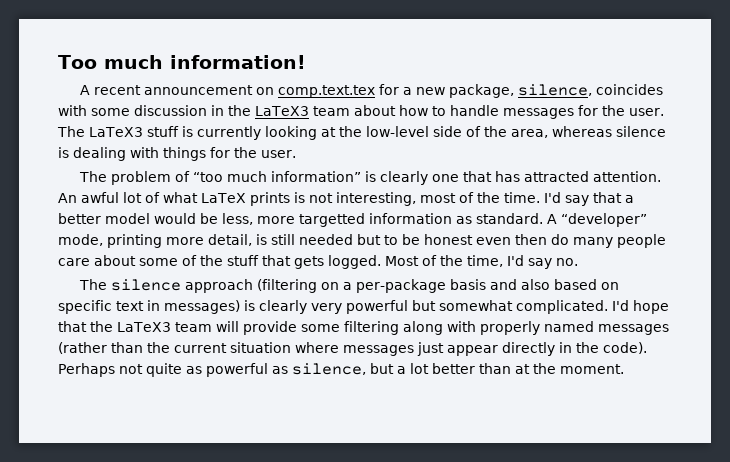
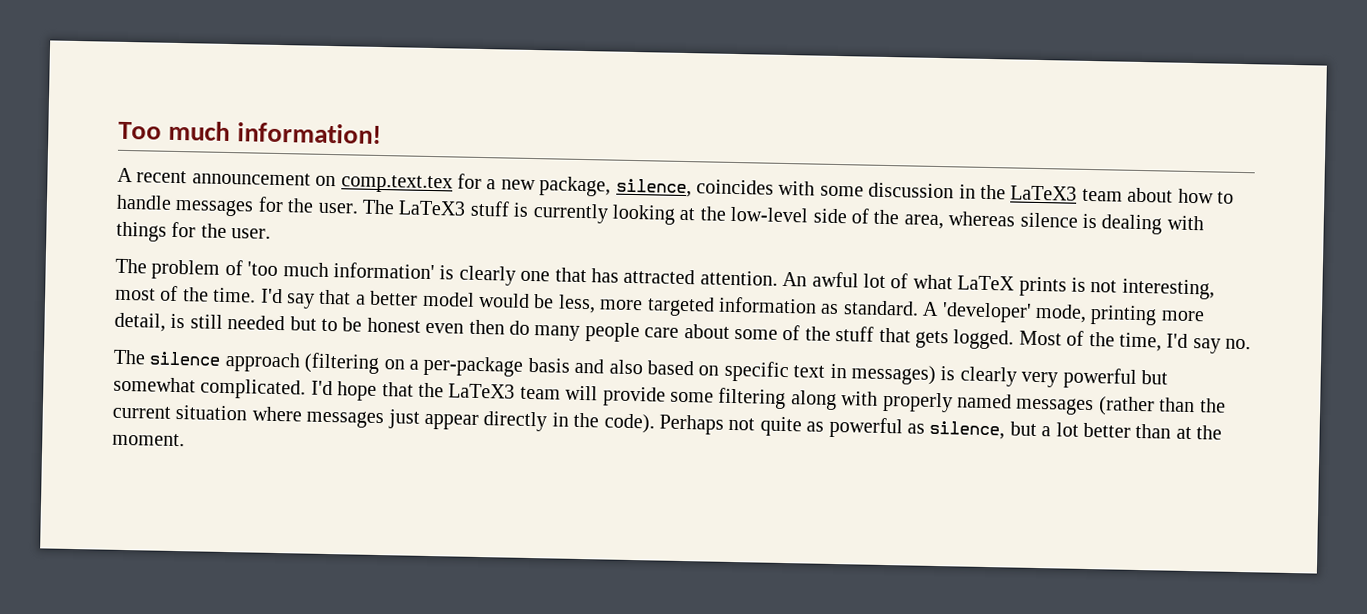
- The problem of “too much information” is clearly one that has attracted attention.
+ The problem of 'too much information' is clearly one that has attracted attention.
- I'd say that a better model would be less, more targetted information as standard.
+ I'd say that a better model would be less, more targeted information as standard.
- A “developer” mode, printing more detail, is still needed but to be honest even then do many people care about some of the stuff that gets logged.
+ A 'developer' mode, printing more detail, is still needed but to be honest even then do many people care about some of the stuff that gets logged.

